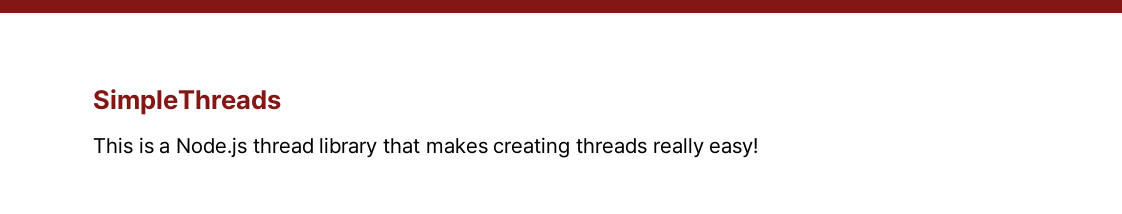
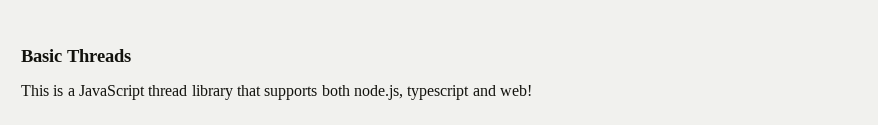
- SimpleThreads
+ Basic Threads
- This is a Node.js thread library that makes creating threads really easy!
+ This is a JavaScript thread library that supports both node.js, typescript and web!

